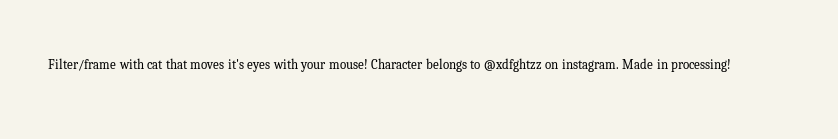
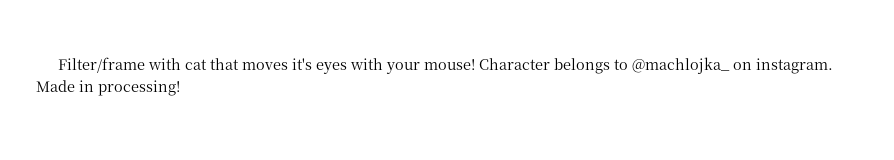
- Character belongs to @xdfghtzz on instagram.
+ Character belongs to @machlojka_ on instagram.

